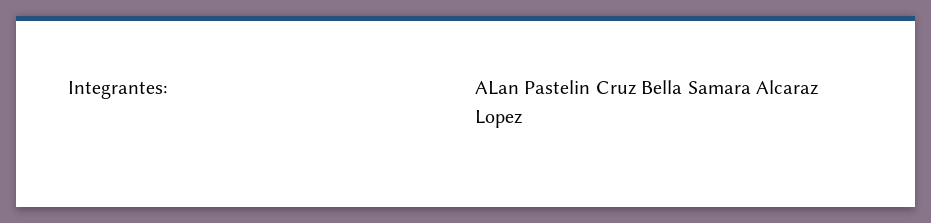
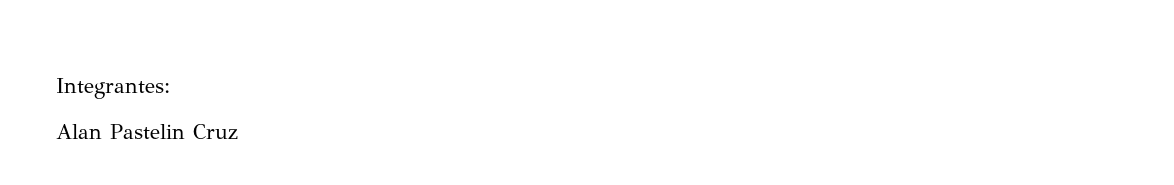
- ALan Pastelin Cruz Bella Samara Alcaraz Lopez
+ Alan Pastelin Cruz

